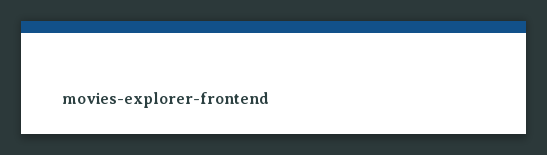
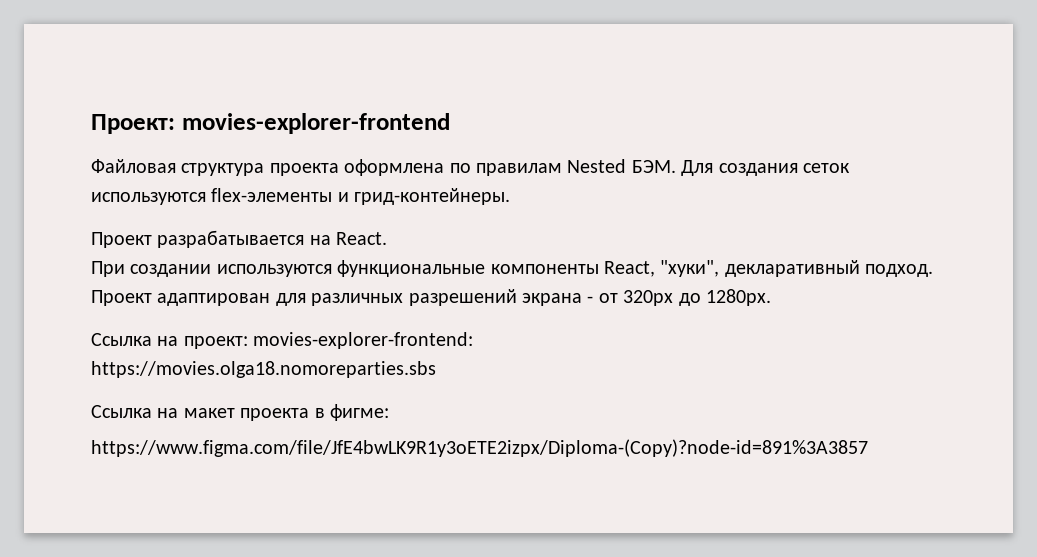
- movies-explorer-frontend
+ Проект: movies-explorer-frontend
+ Файловая структура проекта оформлена по правилам Nested БЭМ. Для создания сеток используются flex-элементы и грид-контейнеры.
+ Проект разрабатывается на React.
+ При создании используются функциональные компоненты React, "хуки", декларативный подход. Проект адаптирован для различных разрешений экрана - от 320px до 1280px.
+ Ссылка на проект: movies-explorer-frontend:
+ https://movies.olga18.nomoreparties.sbs
+ Ссылка на макет проекта в фигме:
+ https://www.figma.com/file/JfE4bwLK9R1y3oETE2izpx/Diploma-(Copy)?node-id=891%3A3857

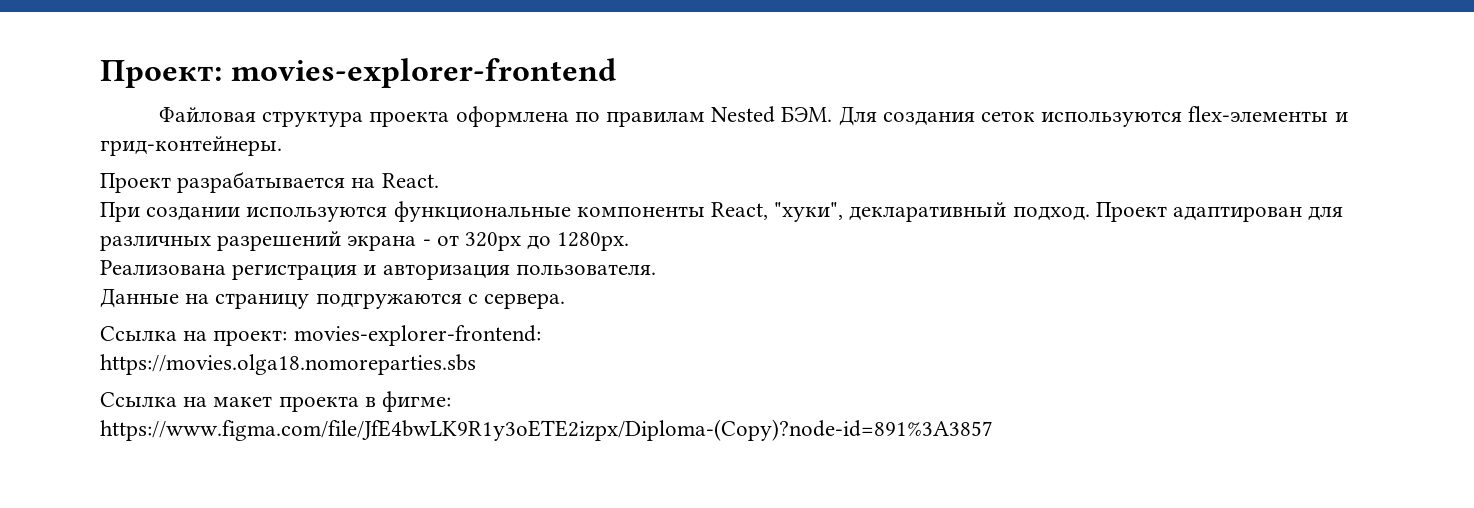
+ Реализована регистрация и авторизация пользователя.
+ Данные на страницу подгружаются с сервера.

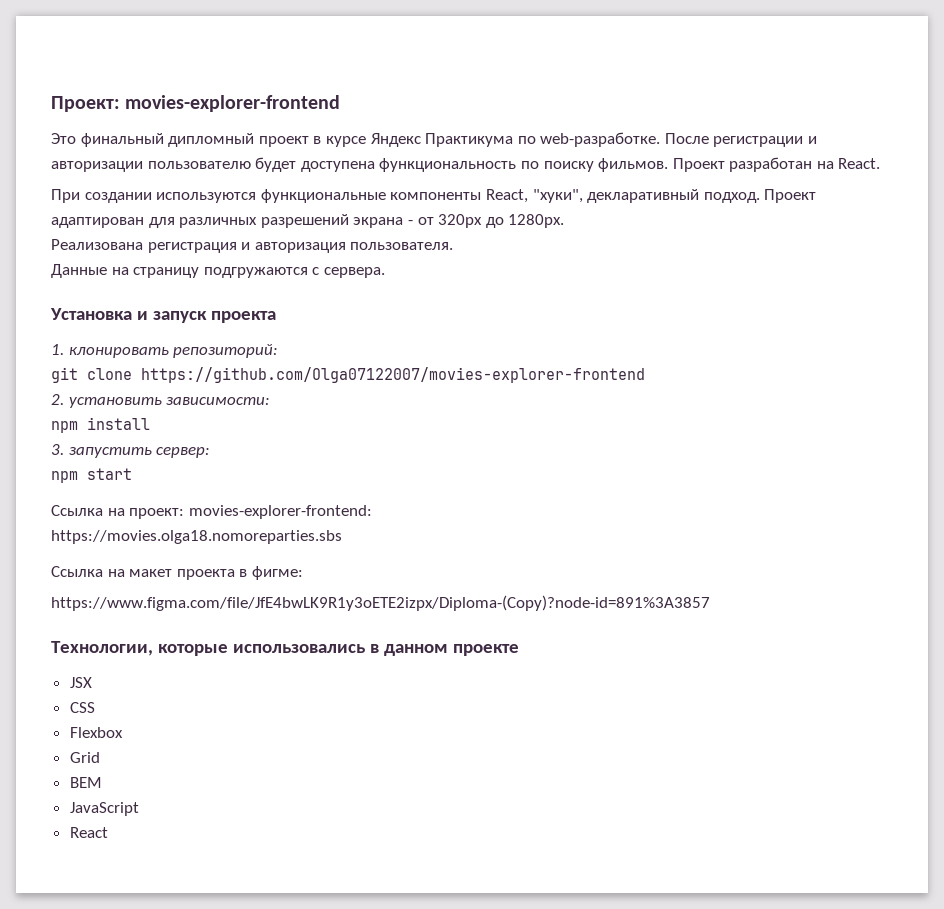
- Файловая структура проекта оформлена по правилам Nested БЭМ. Для создания сеток используются flex-элементы и грид-контейнеры.
- Проект разрабатывается на React.
+ Это финальный дипломный проект в курсе Яндекс Практикума по web-разработке. После регистрации и авторизации пользователю будет доступена функциональность по поиску фильмов. Проект разработан на React.
+ Установка и запуск проекта
+ 1. клонировать репозиторий:
+ git clone https://github.com/Olga07122007/movies-explorer-frontend
+ 2. установить зависимости:
+ npm install
+ 3. запустить сервер:
+ npm start
+ Технологии, которые использовались в данном проекте
+ JSX
+ CSS
+ Flexbox
+ Grid
+ BEM
+ JavaScript
+ React

